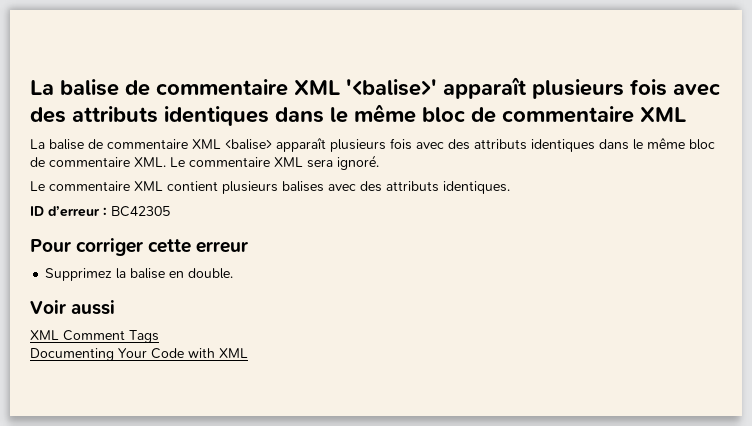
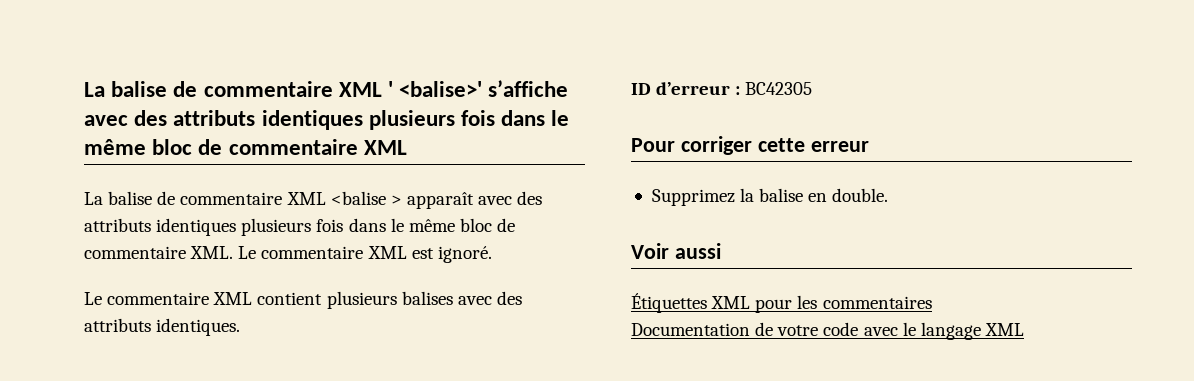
- La balise de commentaire XML '<balise>' apparaît plusieurs fois avec des attributs identiques dans le même bloc de commentaire XML
+ La balise de commentaire XML ' <balise>' s’affiche avec des attributs identiques plusieurs fois dans le même bloc de commentaire XML
- La balise de commentaire XML <balise> apparaît plusieurs fois avec des attributs identiques dans le même bloc de commentaire XML. Le commentaire XML sera ignoré.
+ La balise de commentaire XML <balise > apparaît avec des attributs identiques plusieurs fois dans le même bloc de commentaire XML. Le commentaire XML est ignoré.
- XML Comment Tags
- Documenting Your Code with XML
+ Étiquettes XML pour les commentaires
+ Documentation de votre code avec le langage XML

